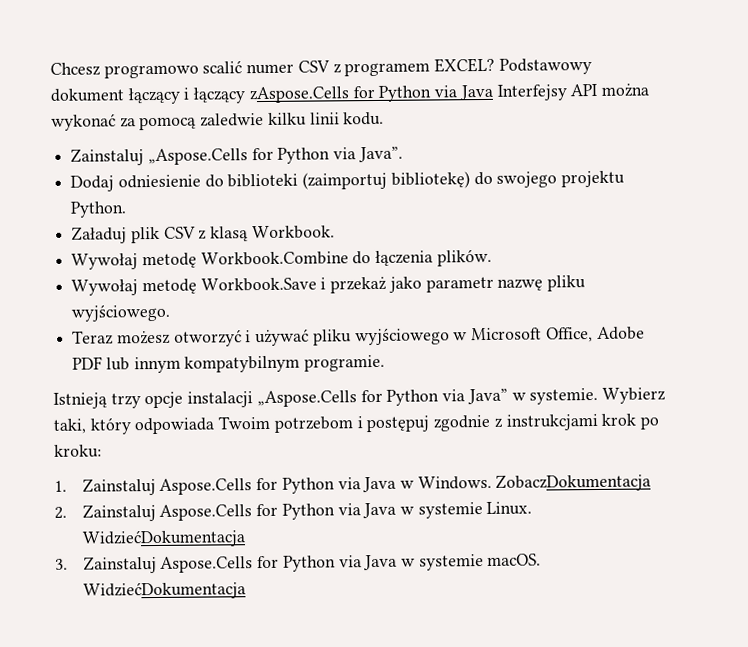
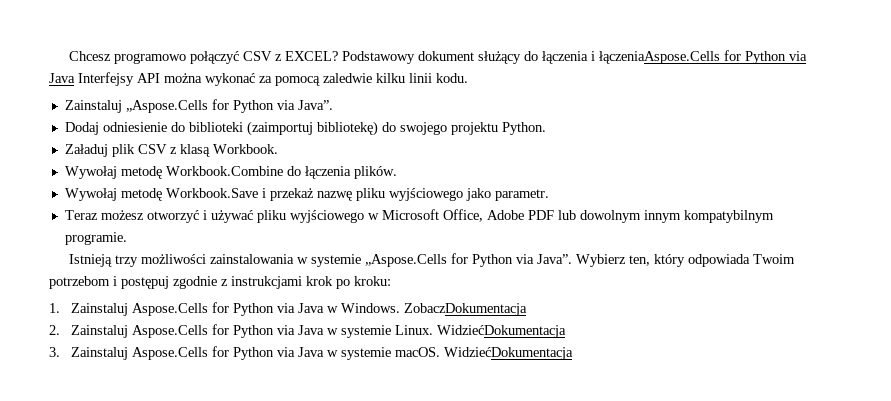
- Chcesz programowo scalić numer CSV z programem EXCEL?
+ Chcesz programowo połączyć CSV z EXCEL?
- Podstawowy dokument łączący i łączący zAspose.Cells for Python via Java Interfejsy API można wykonać za pomocą zaledwie kilku linii kodu.
+ Podstawowy dokument służący do łączenia i łączeniaAspose.Cells for Python via Java Interfejsy API można wykonać za pomocą zaledwie kilku linii kodu.
- Wywołaj metodę Workbook.Save i przekaż jako parametr nazwę pliku wyjściowego.
+ Wywołaj metodę Workbook.Save i przekaż nazwę pliku wyjściowego jako parametr.
- Teraz możesz otworzyć i używać pliku wyjściowego w Microsoft Office, Adobe PDF lub innym kompatybilnym programie.
+ Teraz możesz otworzyć i używać pliku wyjściowego w Microsoft Office, Adobe PDF lub dowolnym innym kompatybilnym programie.
- Istnieją trzy opcje instalacji „Aspose.Cells for Python via Java” w systemie. Wybierz taki, który odpowiada Twoim potrzebom i postępuj zgodnie z instrukcjami krok po kroku:
+ Istnieją trzy możliwości zainstalowania w systemie „Aspose.Cells for Python via Java”. Wybierz ten, który odpowiada Twoim potrzebom i postępuj zgodnie z instrukcjami krok po kroku:

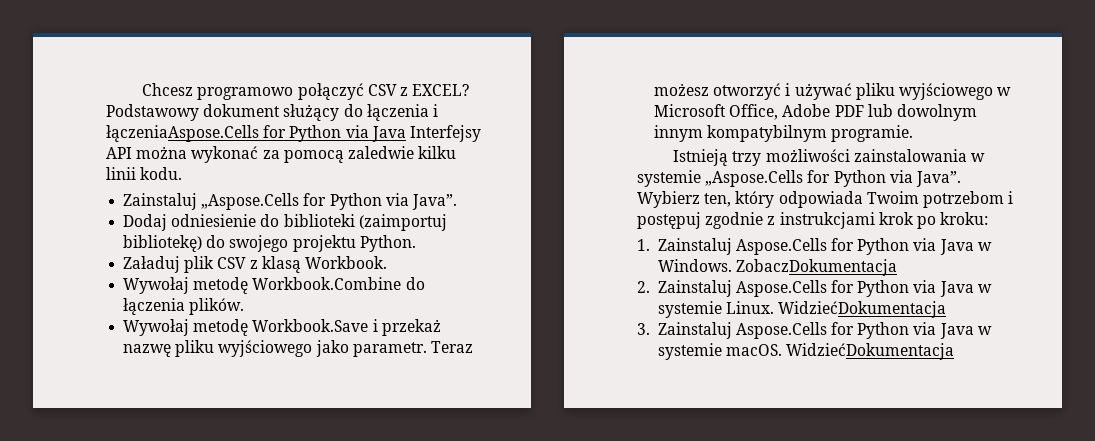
- Wywołaj metodę Workbook.Save i przekaż nazwę pliku wyjściowego jako parametr.
- Teraz możesz otworzyć i używać pliku wyjściowego w Microsoft Office, Adobe PDF lub dowolnym innym kompatybilnym programie.
+ Wywołaj metodę Workbook.Save i przekaż nazwę pliku wyjściowego jako parametr. Teraz możesz otworzyć i używać pliku wyjściowego w Microsoft Office, Adobe PDF lub dowolnym innym kompatybilnym programie.

